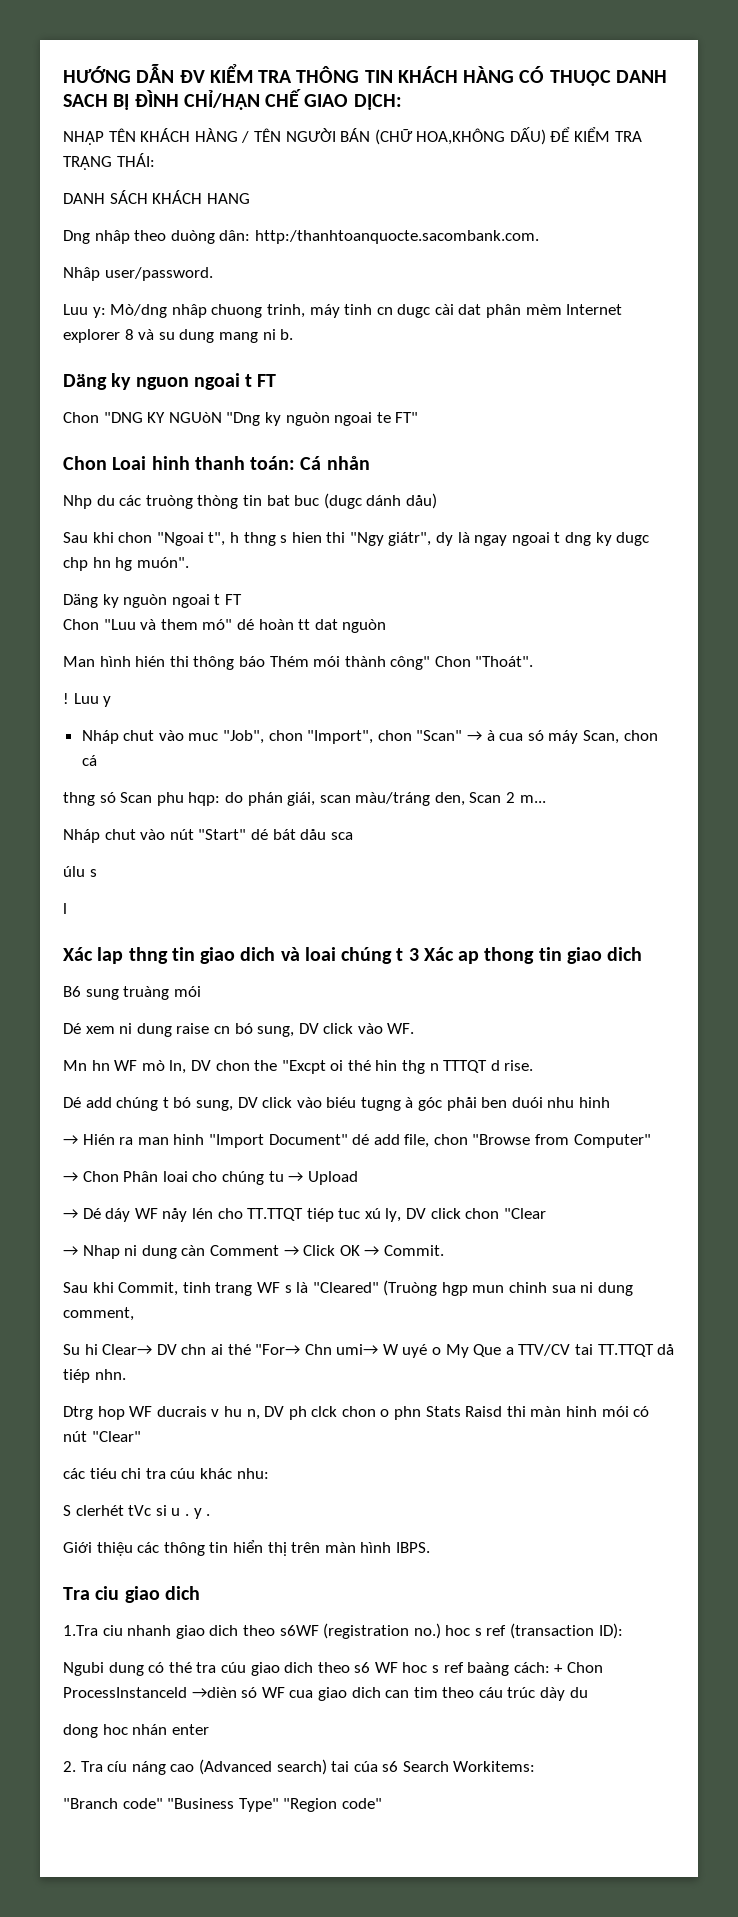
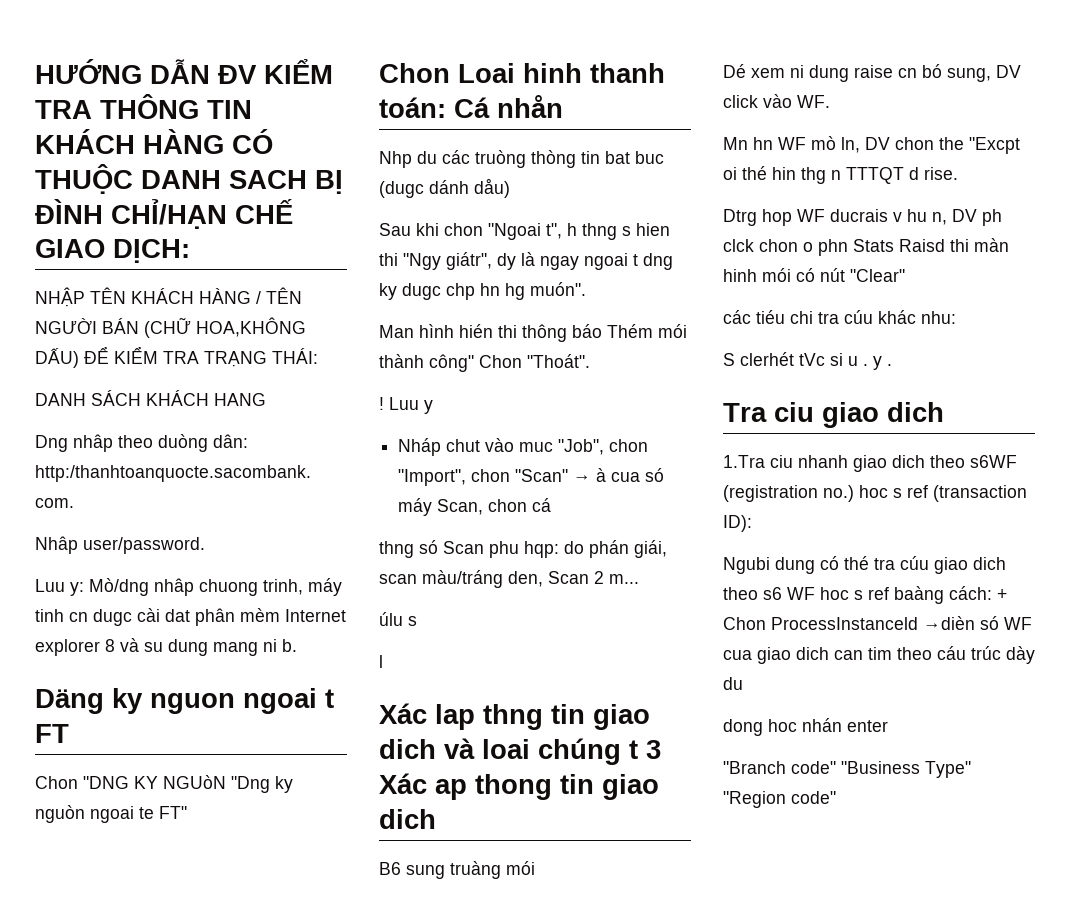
- Däng ky nguòn ngoai t FT
- Chon "Luu và them mó" dé hoàn tt dat nguòn
- Nháp chut vào nút "Start" dé bát dåu sca
- Dé add chúng t bó sung, DV click vào biéu tugng à góc phåi ben duói nhu hinh
- → Hién ra man hinh "Import Document" dé add file, chon "Browse from Computer"
- → Chon Phân loai cho chúng tu → Upload
- → Dé dáy WF nåy lén cho TT.TTQT tiép tuc xú ly, DV click chon "Clear
- → Nhap ni dung càn Comment → Click OK → Commit.
- Sau khi Commit, tinh trang WF s là "Cleared" (Truòng hgp mun chinh sua ni dung comment,
- Su hi Clear→ DV chn ai thé "For→ Chn umi→ W uyé o My Que a TTV/CV tai TT.TTQT då tiép nhn.
- Giới thiệu các thông tin hiển thị trên màn hình IBPS.
- 2. Tra cíu náng cao (Advanced search) tai cúa s6 Search Workitems:

